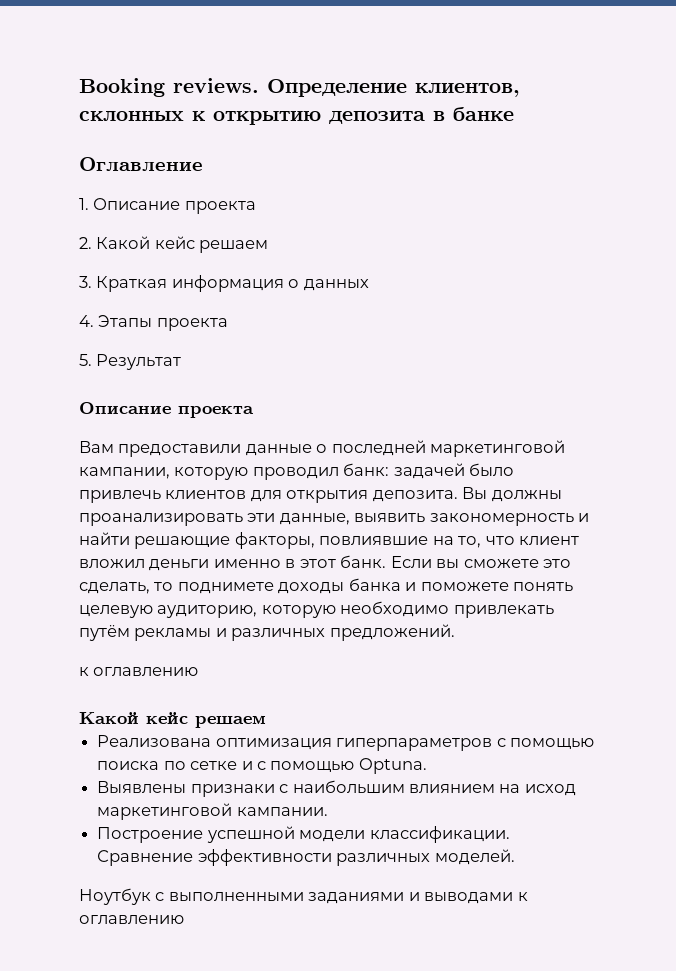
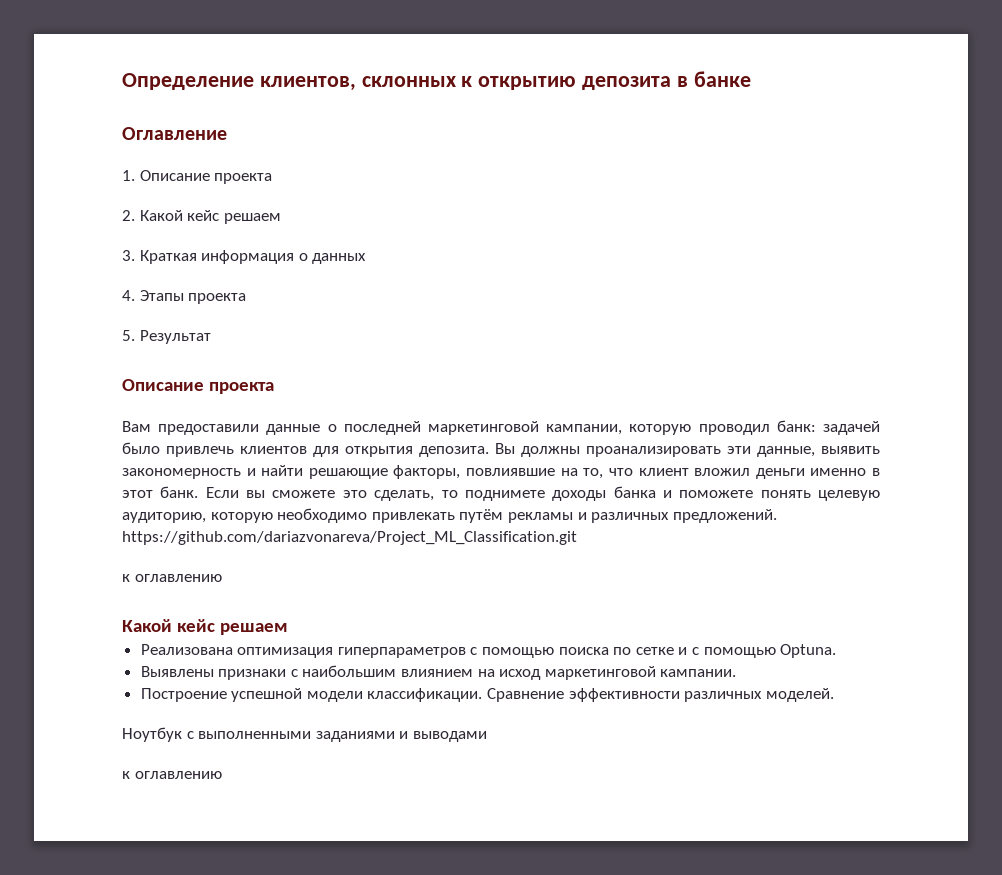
- Booking reviews.
- Если вы сможете это сделать, то поднимете доходы банка и поможете понять целевую аудиторию, которую необходимо привлекать путём рекламы и различных предложений.
+ Если вы сможете это сделать, то поднимете доходы банка и поможете понять целевую аудиторию, которую необходимо привлекать путём рекламы и различных предложений. https://github.com/dariazvonareva/Project_ML_Classification.git
- Ноутбук с выполненными заданиями и выводами к оглавлению
+ Ноутбук с выполненными заданиями и выводами
+ к оглавлению

